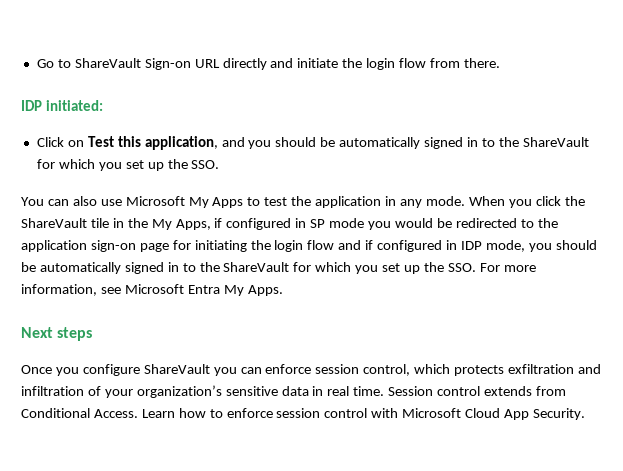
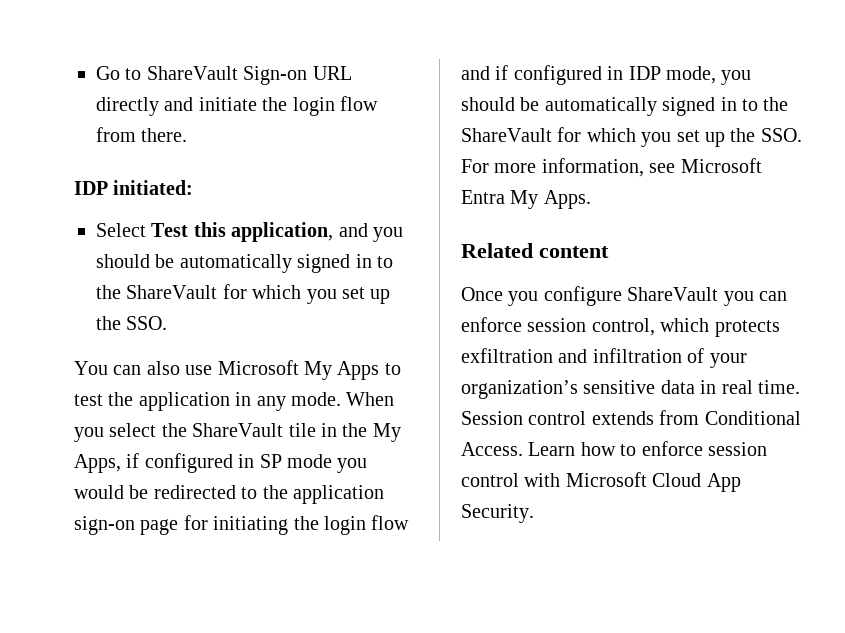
- Click on Test this application, and you should be automatically signed in to the ShareVault for which you set up the SSO.
+ Select Test this application, and you should be automatically signed in to the ShareVault for which you set up the SSO.
- When you click the ShareVault tile in the My Apps, if configured in SP mode you would be redirected to the application sign-on page for initiating the login flow and if configured in IDP mode, you should be automatically signed in to the ShareVault for which you set up the SSO. For more information, see Microsoft Entra My Apps.
+ When you select the ShareVault tile in the My Apps, if configured in SP mode you would be redirected to the application sign-on page for initiating the login flow and if configured in IDP mode, you should be automatically signed in to the ShareVault for which you set up the SSO. For more information, see Microsoft Entra My Apps.
- Next steps
+ Related content

